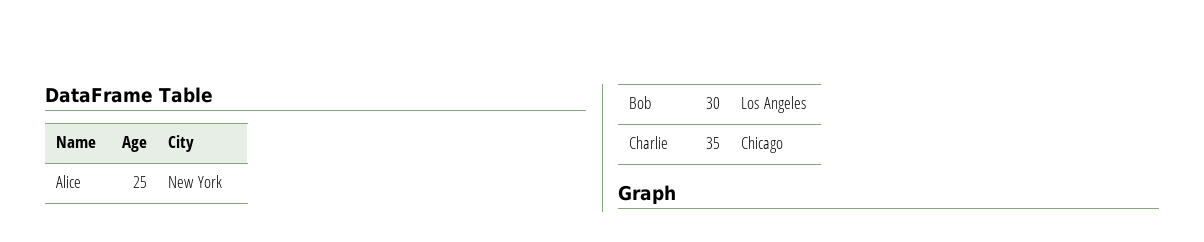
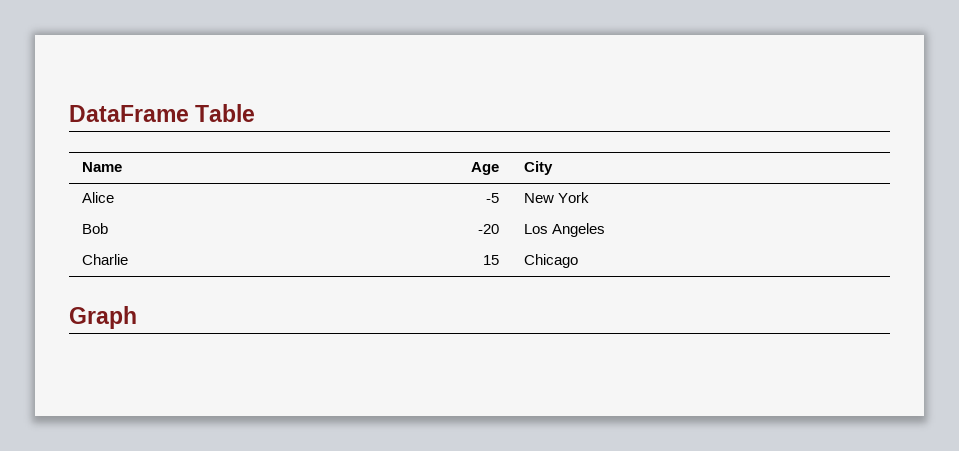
- Alice | 25 | New York
+ Alice | -5 | New York
- Bob | 30 | Los Angeles
+ Bob | -20 | Los Angeles
- Charlie | 35 | Chicago
+ Charlie | 15 | Chicago

